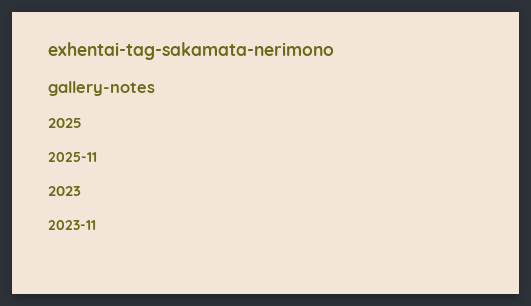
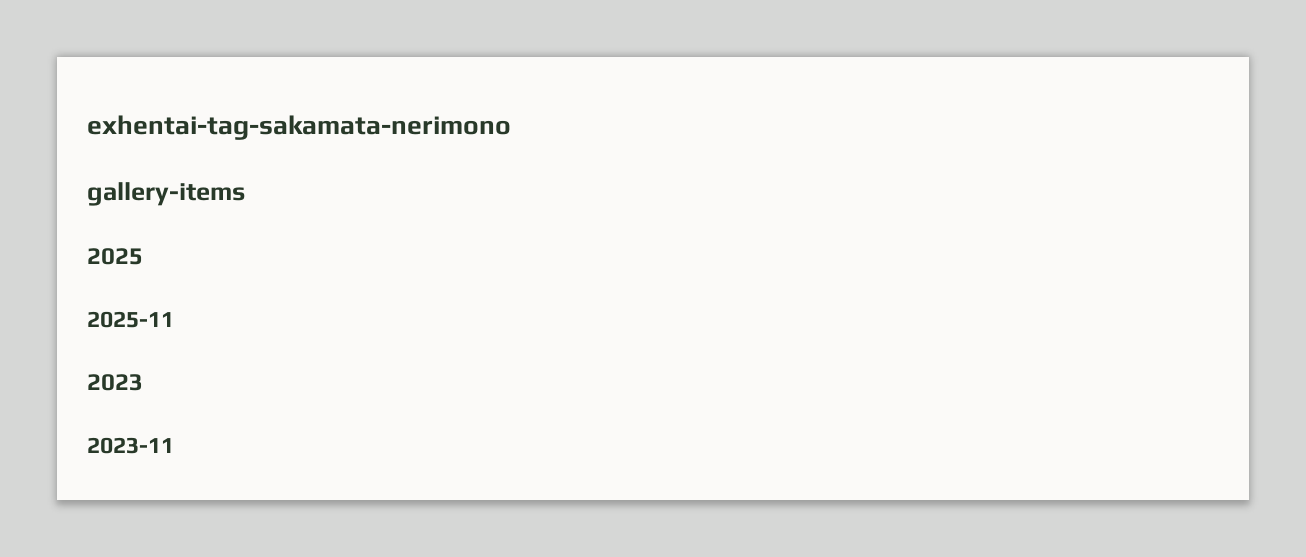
- gallery-notes
+ gallery-items

